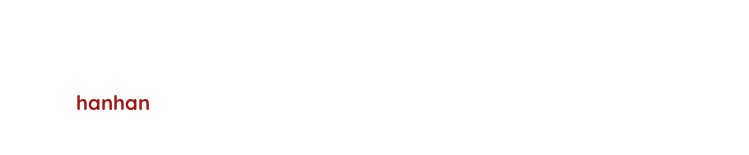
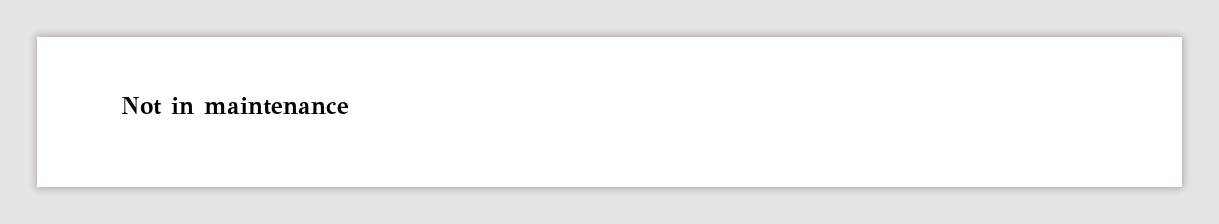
- hanhan
+ Not in maintenance

